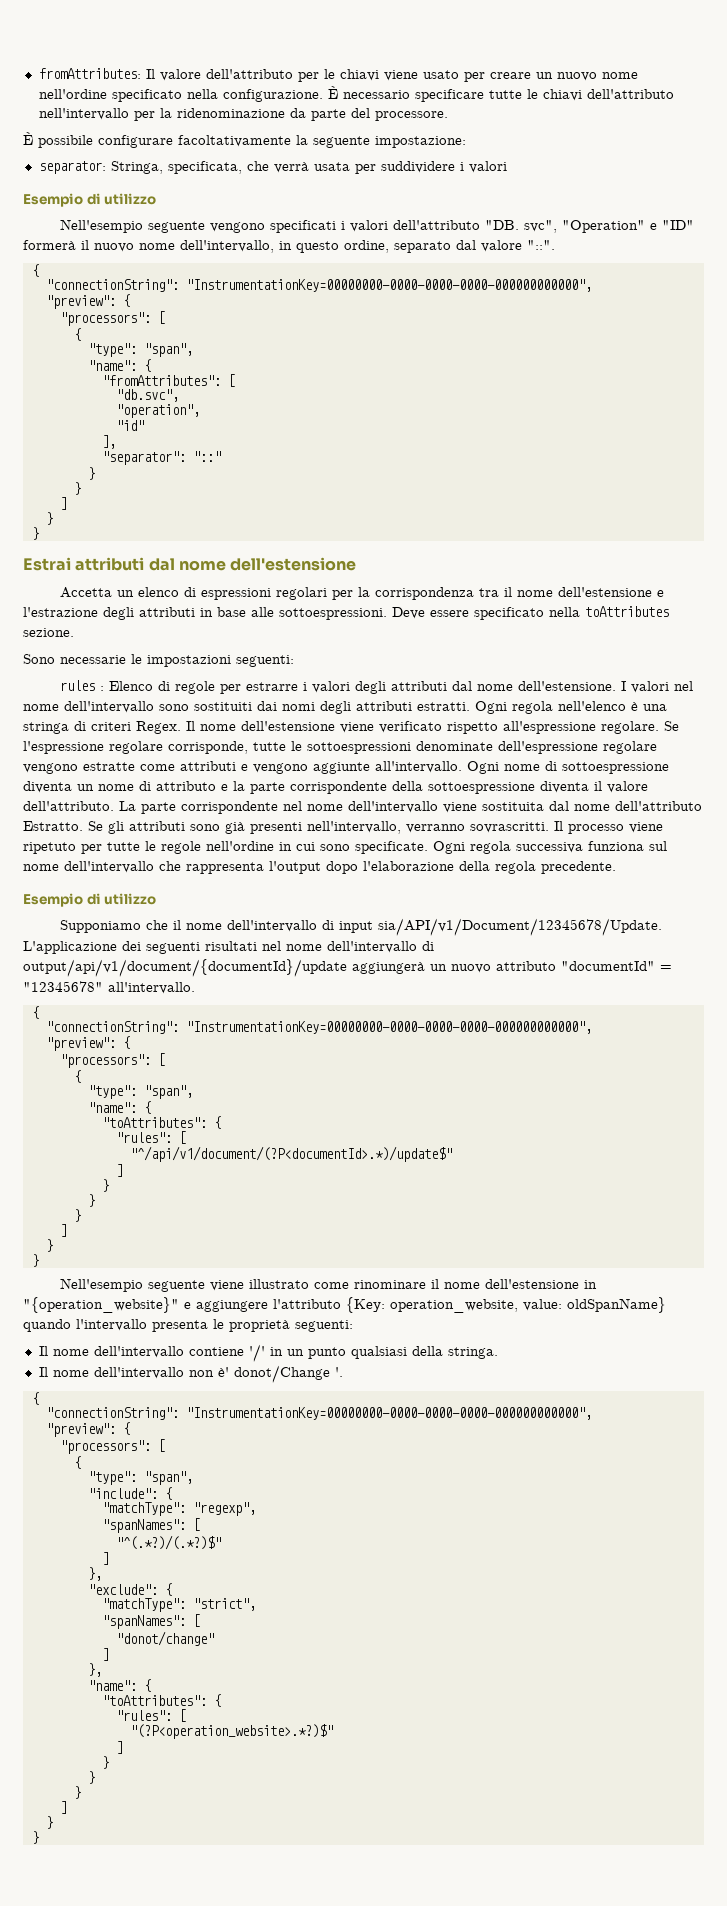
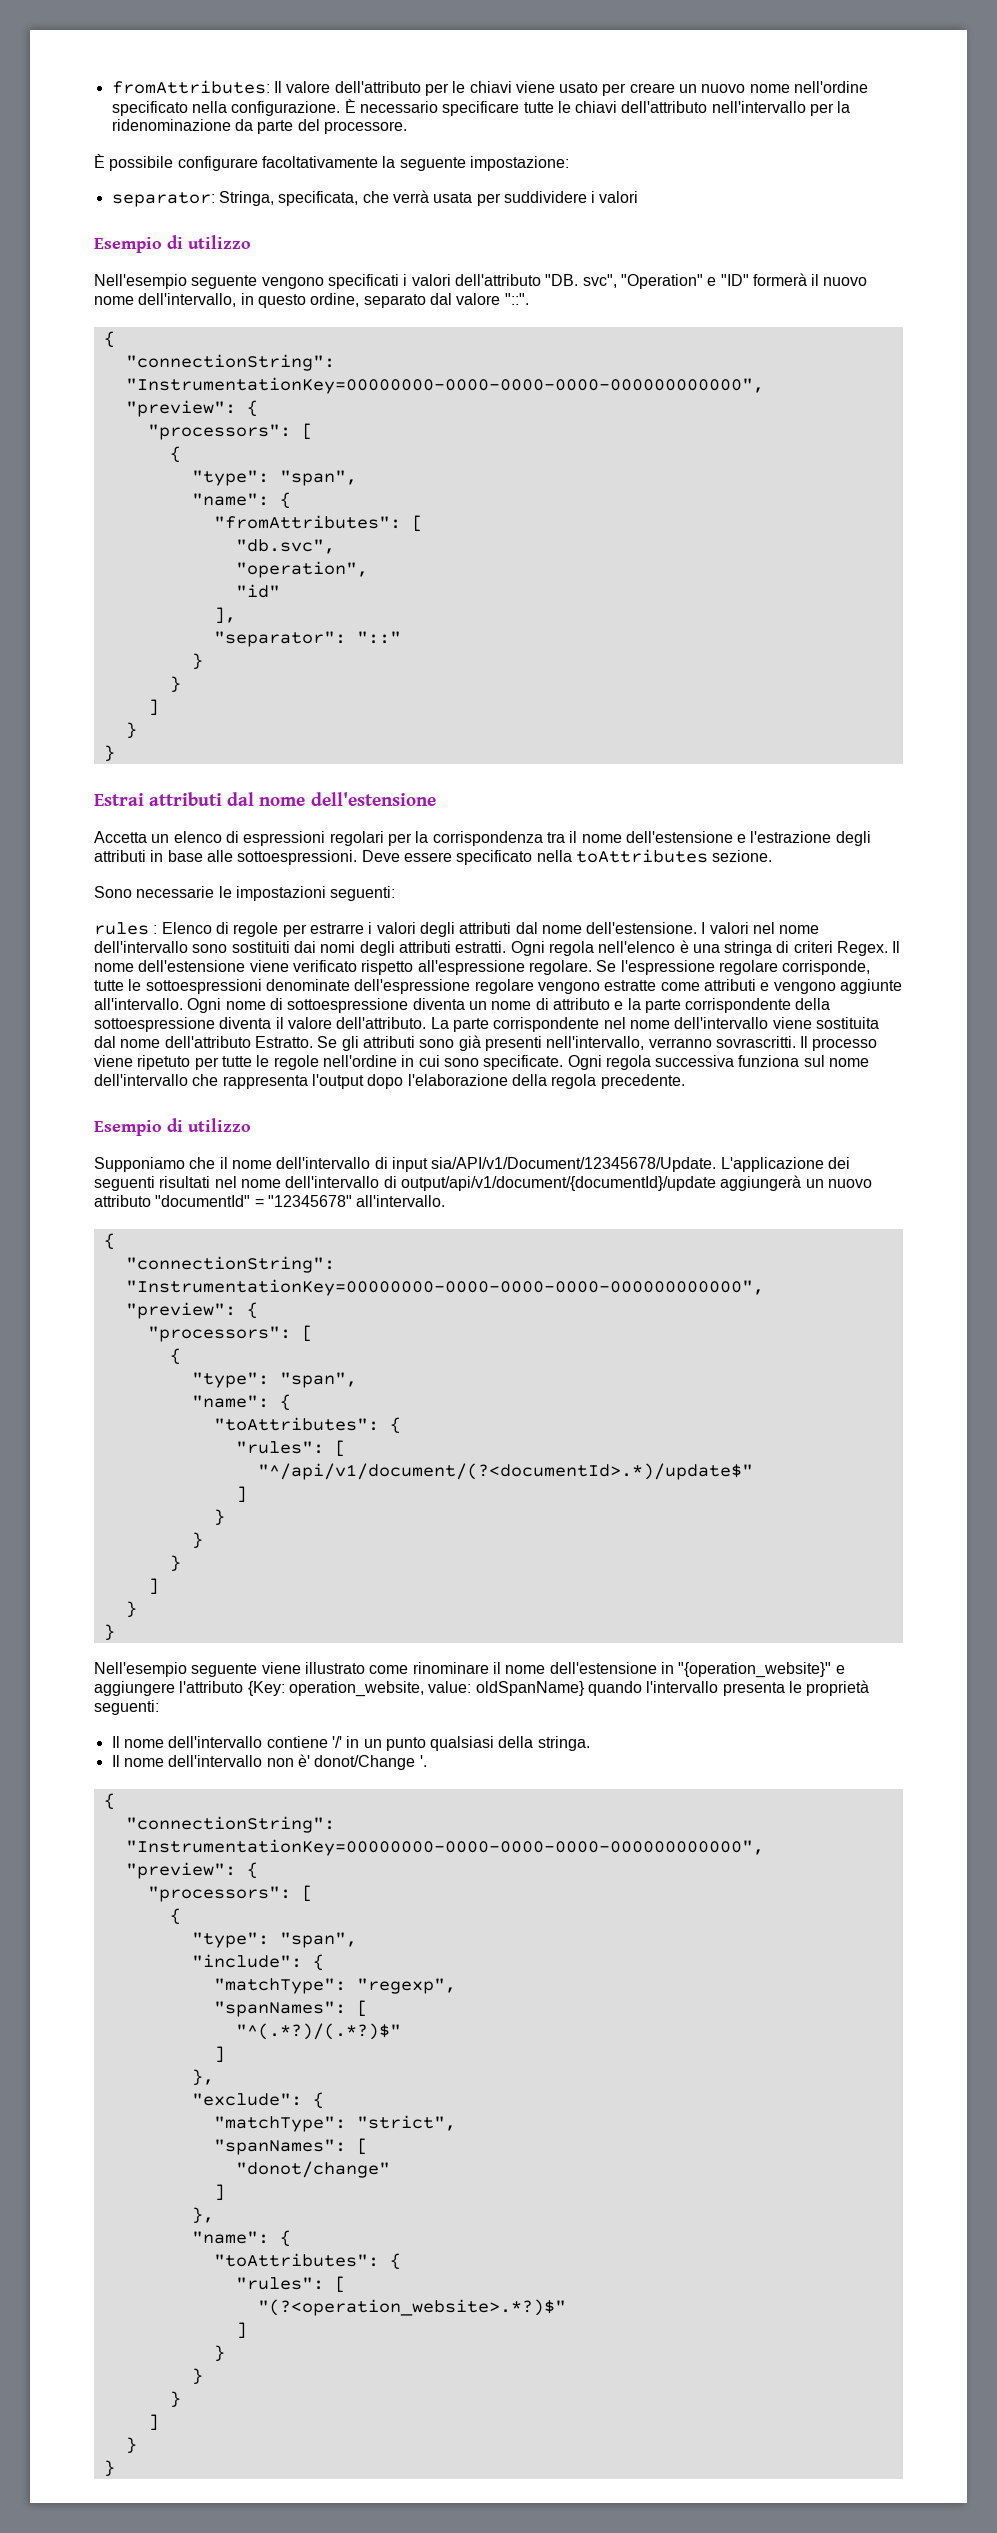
- "^/api/v1/document/(?P<documentId>.*)/update$"
+ "^/api/v1/document/(?<documentId>.*)/update$"
- "(?P<operation_website>.*?)$"
+ "(?<operation_website>.*?)$"

